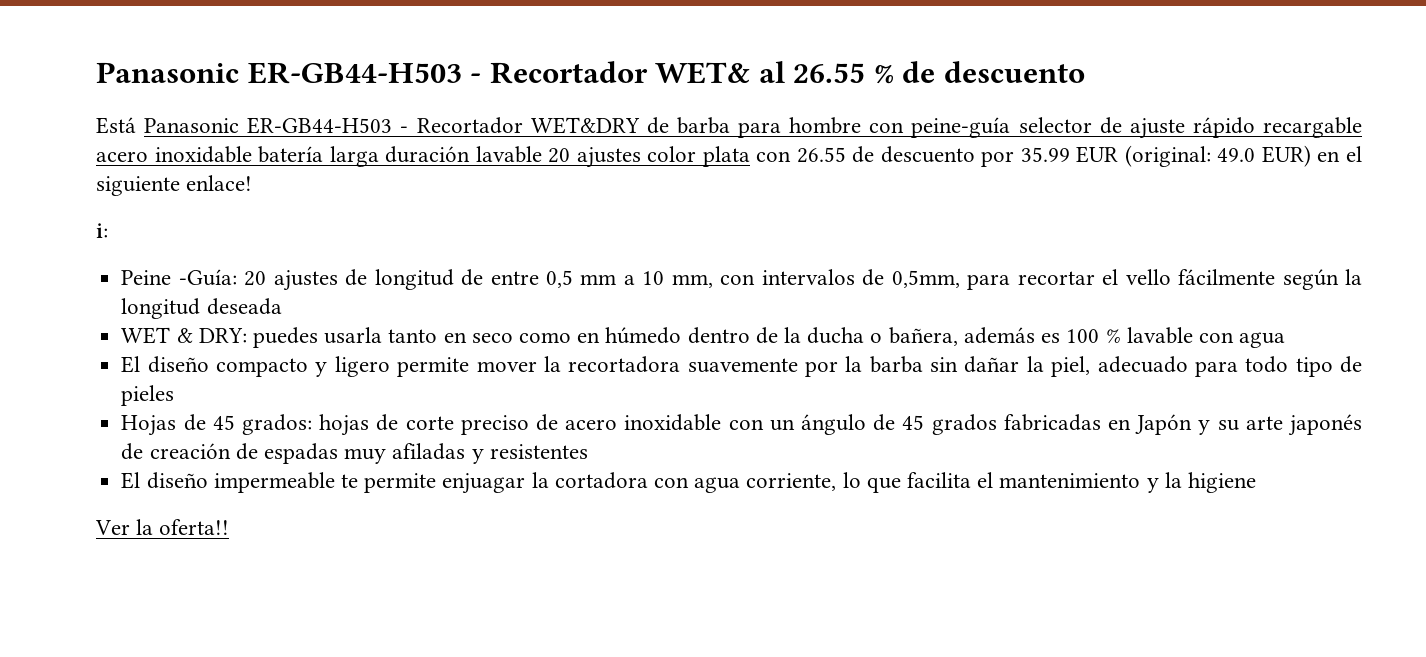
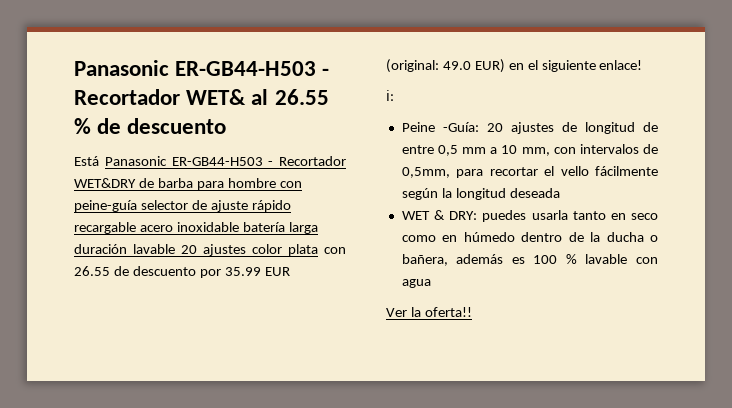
- El diseño compacto y ligero permite mover la recortadora suavemente por la barba sin dañar la piel, adecuado para todo tipo de pieles
- Hojas de 45 grados: hojas de corte preciso de acero inoxidable con un ángulo de 45 grados fabricadas en Japón y su arte japonés de creación de espadas muy afiladas y resistentes
- El diseño impermeable te permite enjuagar la cortadora con agua corriente, lo que facilita el mantenimiento y la higiene

